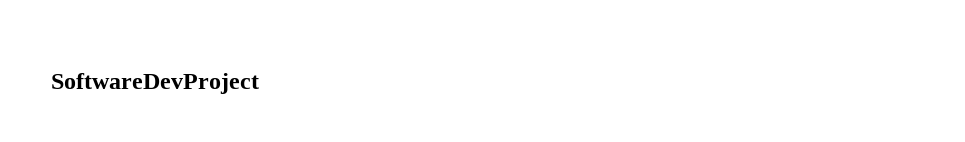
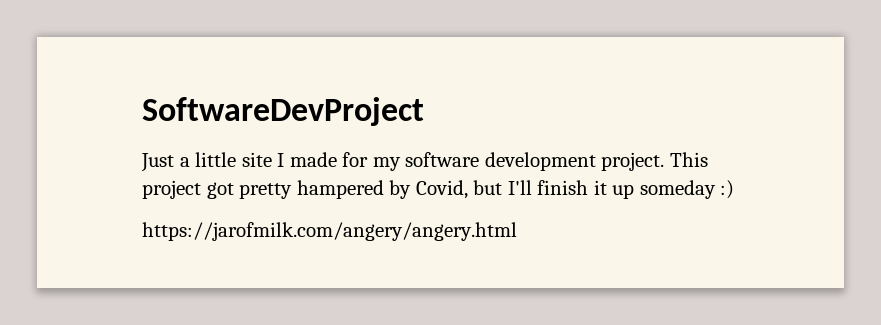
+ Just a little site I made for my software development project. This project got pretty hampered by Covid, but I'll finish it up someday :)
+ https://jarofmilk.com/angery/angery.html

